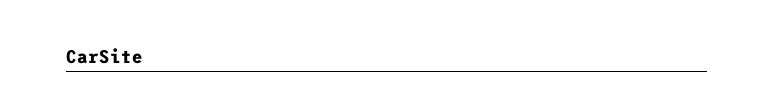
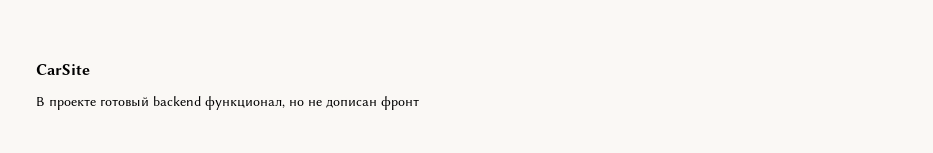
+ В проекте готовый backend функционал, но не дописан фронт

